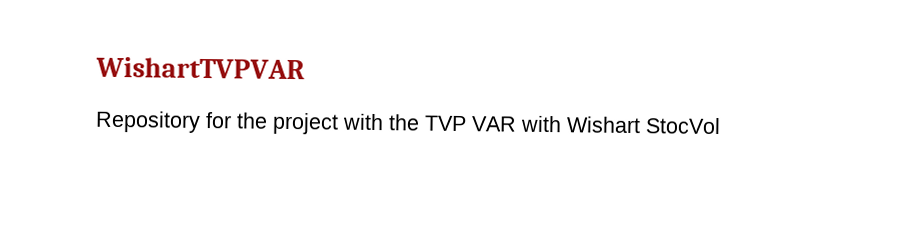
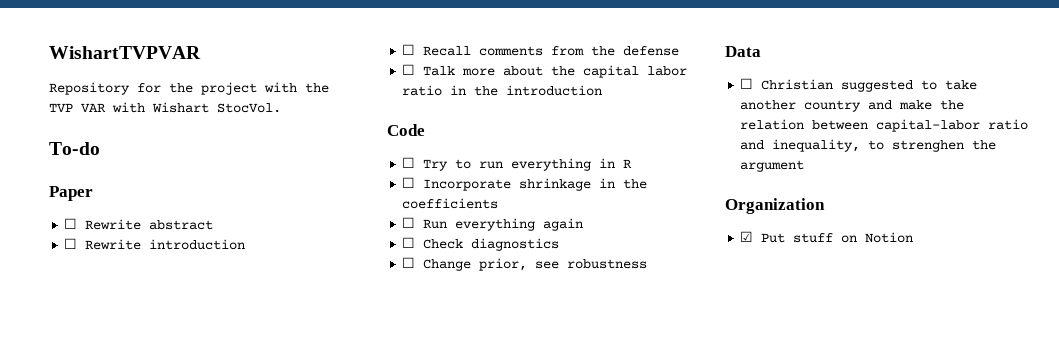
- Repository for the project with the TVP VAR with Wishart StocVol
+ Repository for the project with the TVP VAR with Wishart StocVol.
+ To-do
+ Paper
+ ☐ Rewrite abstract
+ ☐ Rewrite introduction
+ ☐ Recall comments from the defense
+ ☐ Talk more about the capital labor ratio in the introduction
+ Code
+ ☐ Try to run everything in R
+ ☐ Incorporate shrinkage in the coefficients
+ ☐ Run everything again
+ ☐ Check diagnostics
+ ☐ Change prior, see robustness
+ Data
+ ☐ Christian suggested to take another country and make the relation between capital-labor ratio and inequality, to strenghen the argument
+ Organization
+ ☑ Put stuff on Notion

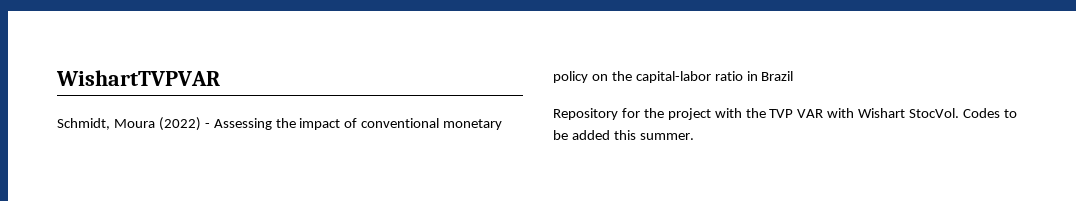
+ Schmidt, Moura (2022) - Assessing the impact of conventional monetary policy on the capital-labor ratio in Brazil
- Repository for the project with the TVP VAR with Wishart StocVol.
- To-do
- Paper
- ☐ Rewrite abstract
- ☐ Rewrite introduction
- ☐ Recall comments from the defense
- ☐ Talk more about the capital labor ratio in the introduction
- Code
- ☐ Try to run everything in R
- ☐ Incorporate shrinkage in the coefficients
- ☐ Run everything again
- ☐ Check diagnostics
- ☐ Change prior, see robustness
- Data
- ☐ Christian suggested to take another country and make the relation between capital-labor ratio and inequality, to strenghen the argument
- Organization
- ☑ Put stuff on Notion
+ Repository for the project with the TVP VAR with Wishart StocVol. Codes to be added this summer.

